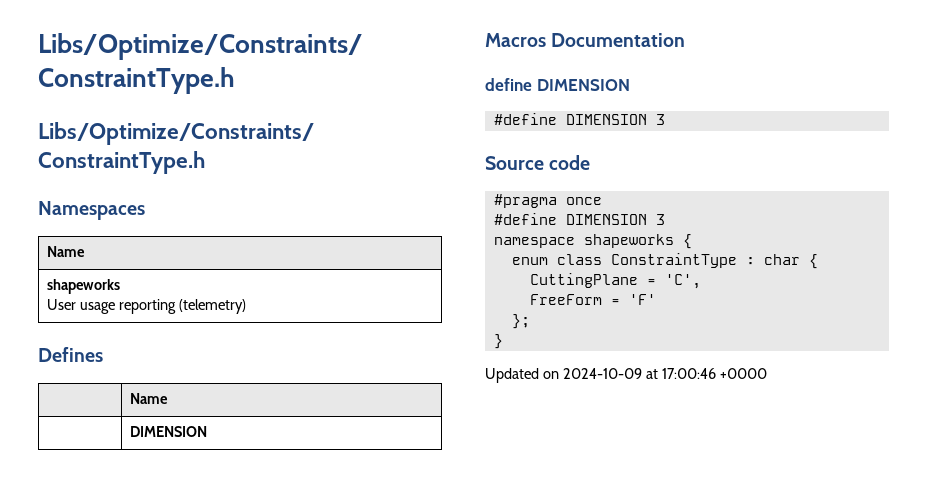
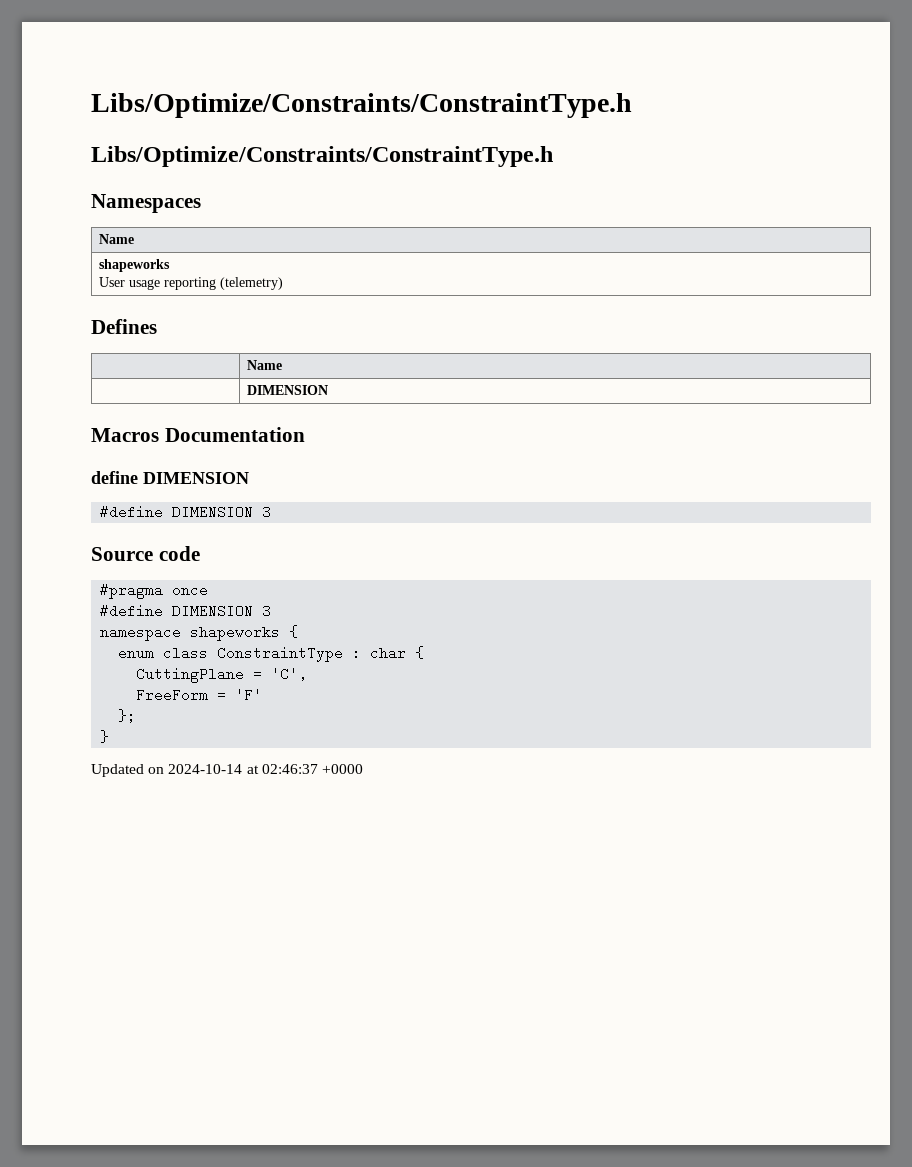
- Updated on 2024-10-09 at 17:00:46 +0000
+ Updated on 2024-10-14 at 02:46:37 +0000

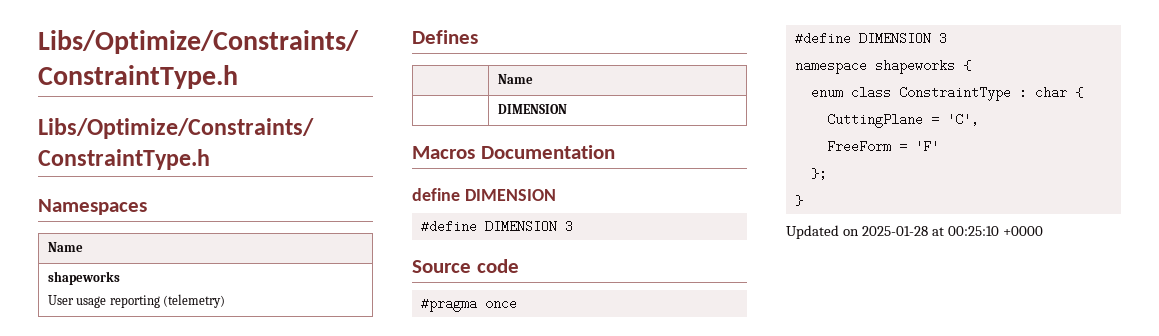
- Updated on 2024-10-14 at 02:46:37 +0000
+ Updated on 2025-01-28 at 00:25:10 +0000

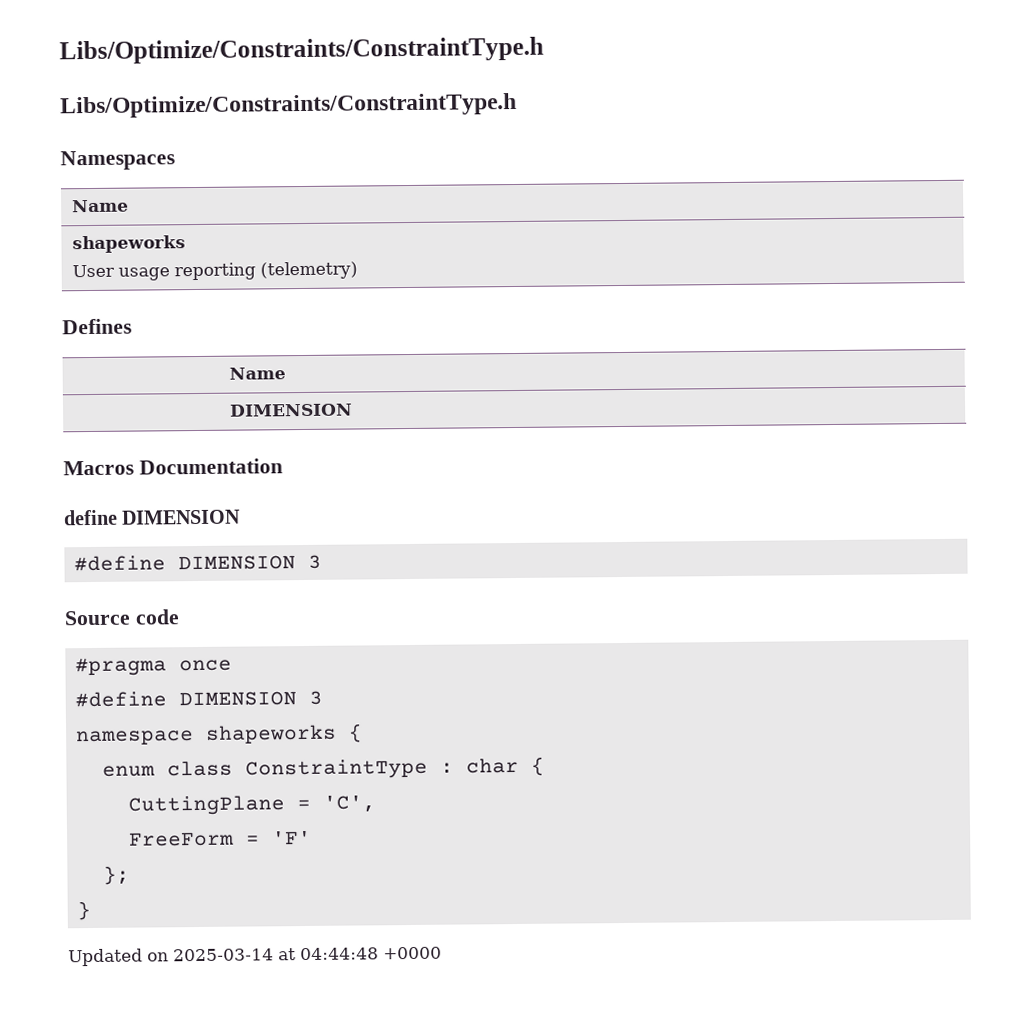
- Updated on 2025-01-28 at 00:25:10 +0000
+ Updated on 2025-03-14 at 04:44:48 +0000

